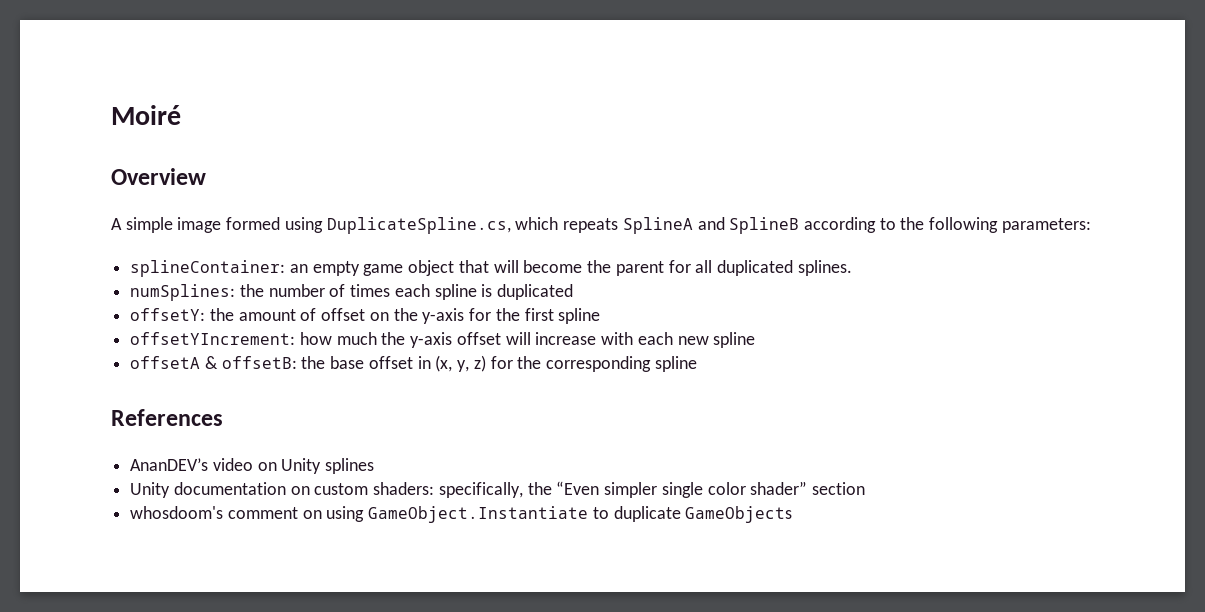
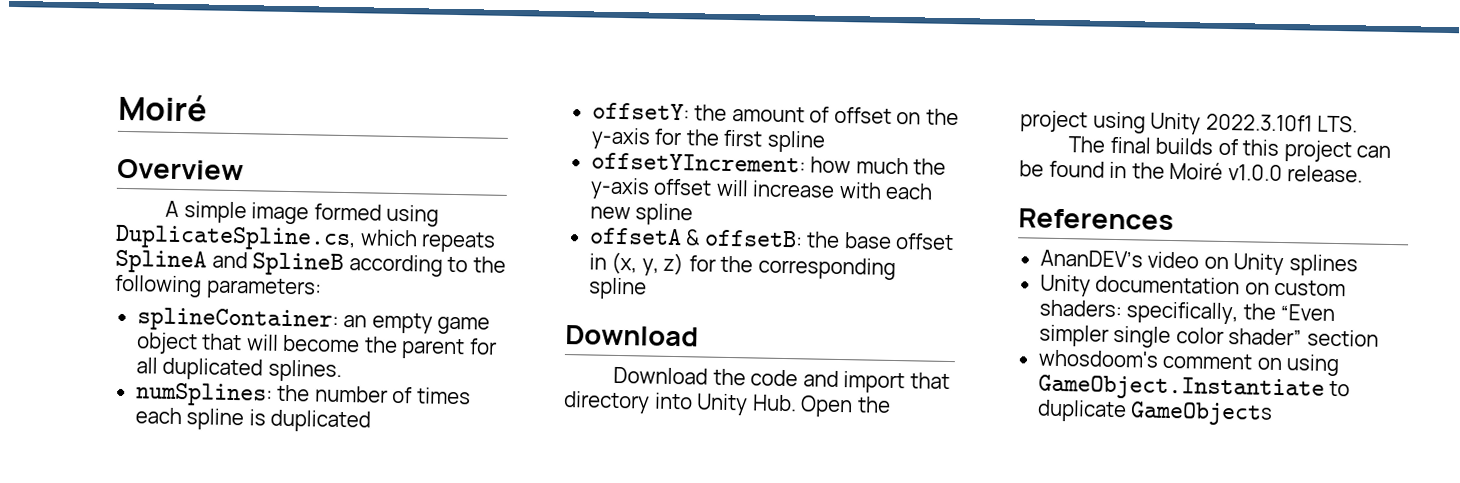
  offsetA & offsetB: the base offset in (x, y, z) for the corresponding spline
+ Download
+ Download the code and import that directory into Unity Hub. Open the project using Unity 2022.3.10f1 LTS.
+ The final builds of this project can be found in the Moiré v1.0.0 release.

